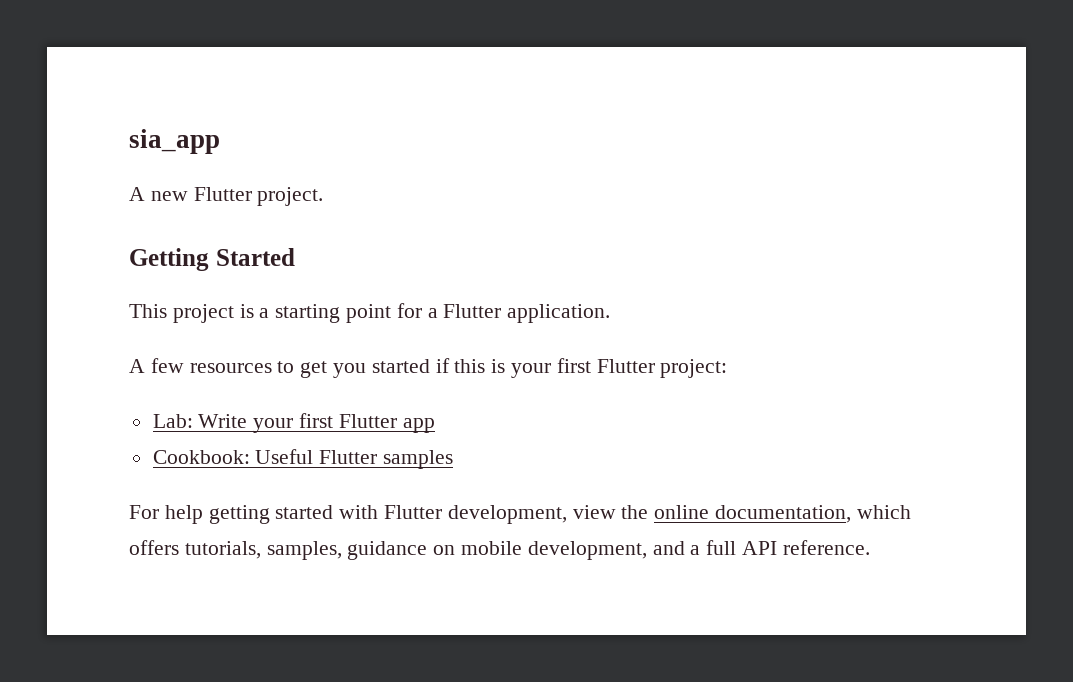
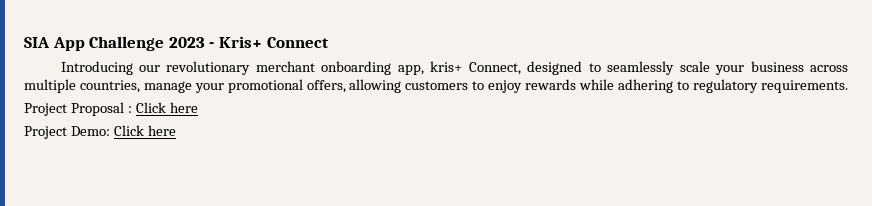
- sia_app
- A new Flutter project.
- Getting Started
- This project is a starting point for a Flutter application.
- A few resources to get you started if this is your first Flutter project:
- Lab: Write your first Flutter app
- Cookbook: Useful Flutter samples
- For help getting started with Flutter development, view the online documentation, which offers tutorials, samples, guidance on mobile development, and a full API reference.
+ SIA App Challenge 2023 - Kris+ Connect
+ Introducing our revolutionary merchant onboarding app, kris+ Connect, designed to seamlessly scale your business across multiple countries, manage your promotional offers, allowing customers to enjoy rewards while adhering to regulatory requirements.
+ Project Proposal : Click here
+ Project Demo: Click here

